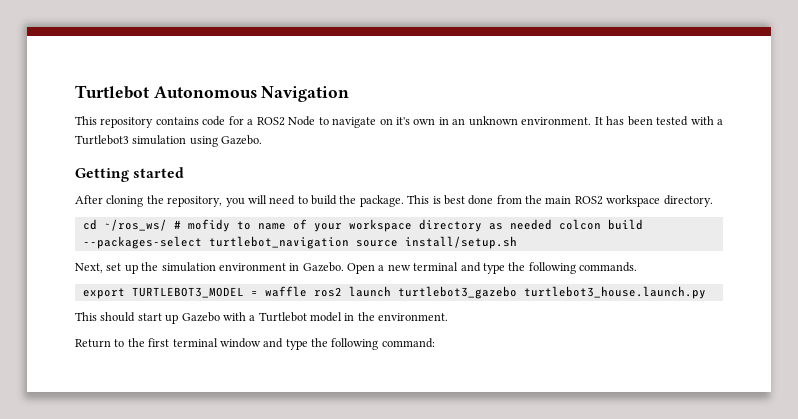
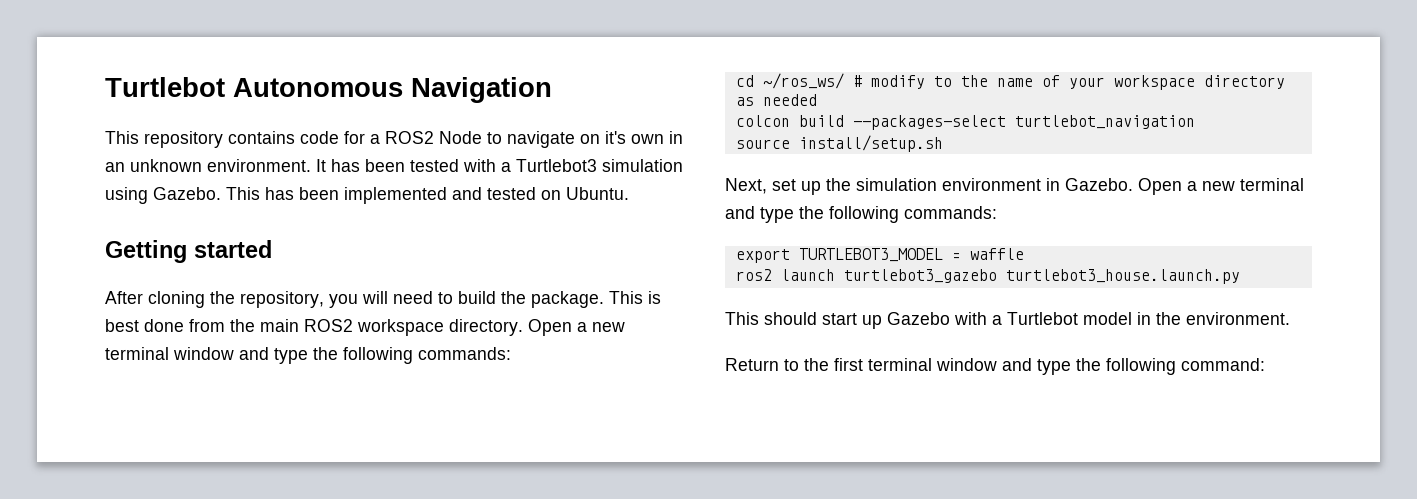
+ This has been implemented and tested on Ubuntu.
+ Open a new terminal window and type the following commands:
- cd ~/ros_ws/ # mofidy to name of your workspace directory as needed colcon build --packages-select turtlebot_navigation source install/setup.sh
+ cd ~/ros_ws/ # modify to the name of your workspace directory as needed
+ colcon build --packages-select turtlebot_navigation
+ source install/setup.sh
- Open a new terminal and type the following commands.
+ Open a new terminal and type the following commands:
- export TURTLEBOT3_MODEL = waffle ros2 launch turtlebot3_gazebo turtlebot3_house.launch.py
+ export TURTLEBOT3_MODEL = waffle
+ ros2 launch turtlebot3_gazebo turtlebot3_house.launch.py

